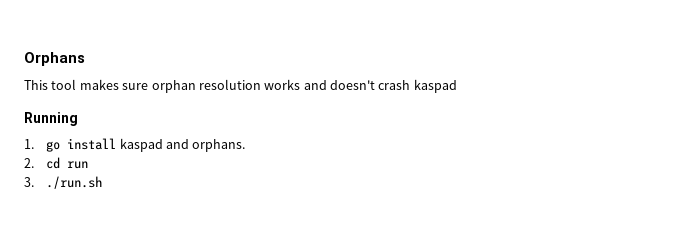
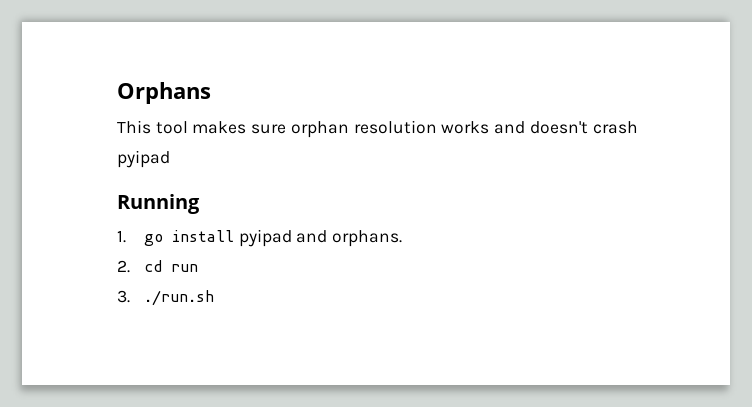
- This tool makes sure orphan resolution works and doesn't crash kaspad
+ This tool makes sure orphan resolution works and doesn't crash pyipad
- 1. go install kaspad and orphans.
+ 1. go install pyipad and orphans.

